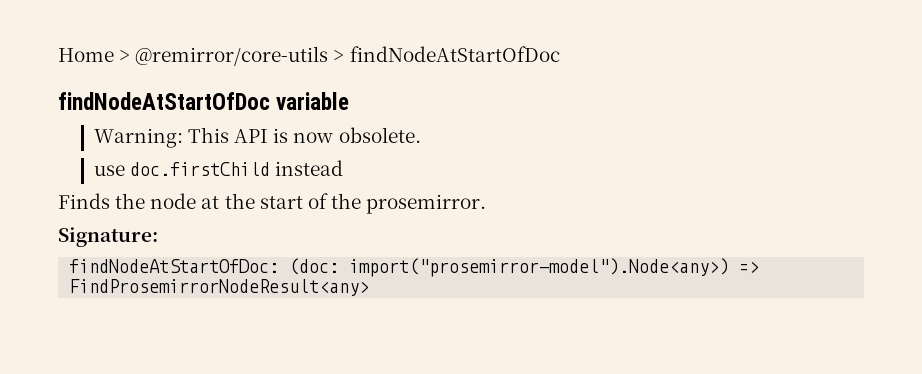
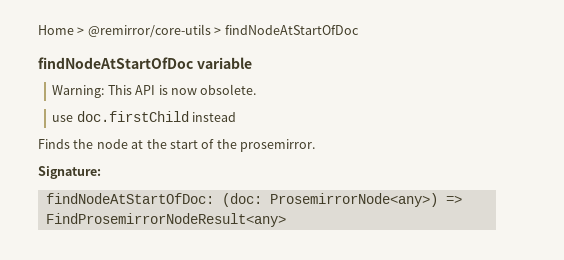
- findNodeAtStartOfDoc: (doc: import("prosemirror-model").Node<any>) => FindProsemirrorNodeResult<any>
+ findNodeAtStartOfDoc: (doc: ProsemirrorNode<any>) => FindProsemirrorNodeResult<any>

